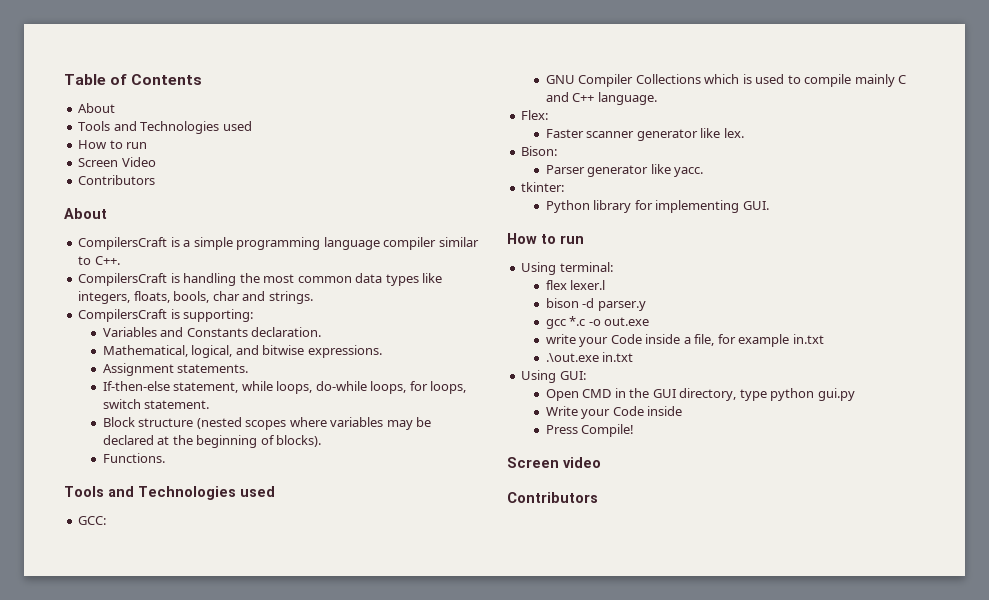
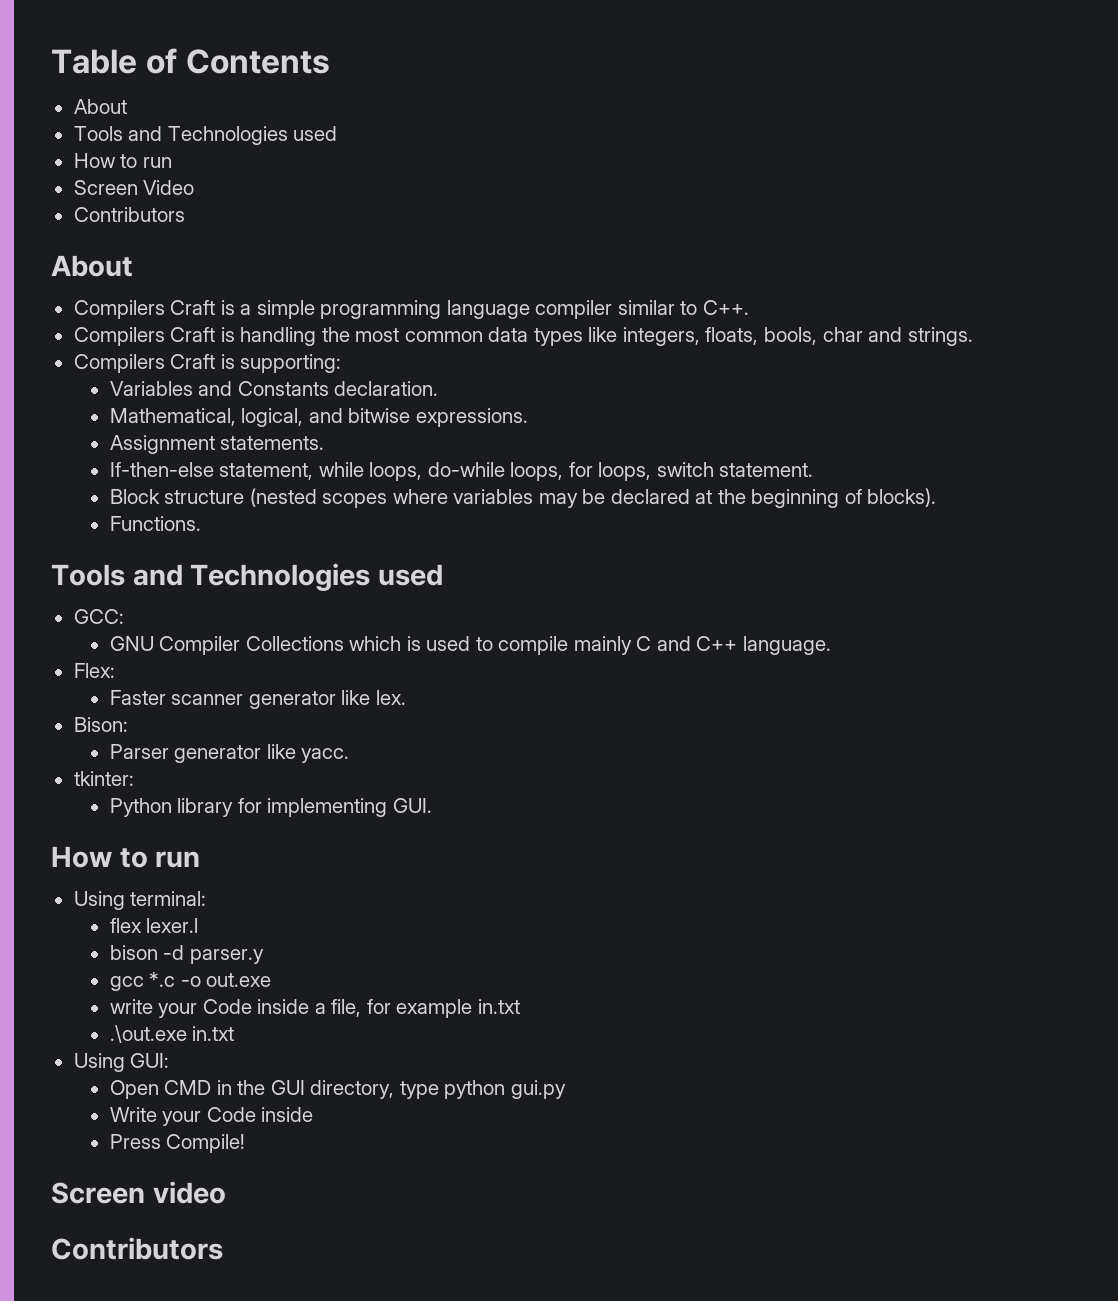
- CompilersCraft is a simple programming language compiler similar to C++.
+ Compilers Craft is a simple programming language compiler similar to C++.
- CompilersCraft is handling the most common data types like integers, floats, bools, char and strings.
+ Compilers Craft is handling the most common data types like integers, floats, bools, char and strings.
- CompilersCraft is supporting:
+ Compilers Craft is supporting:

